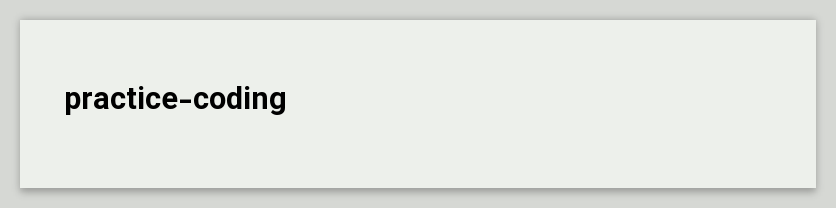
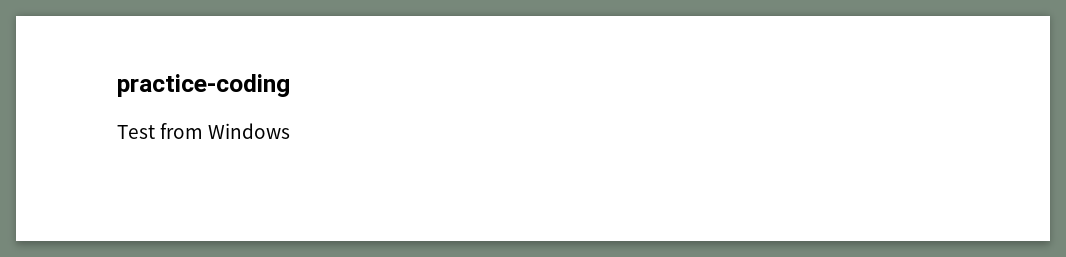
+ Test from Windows

